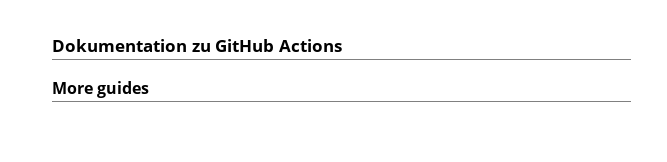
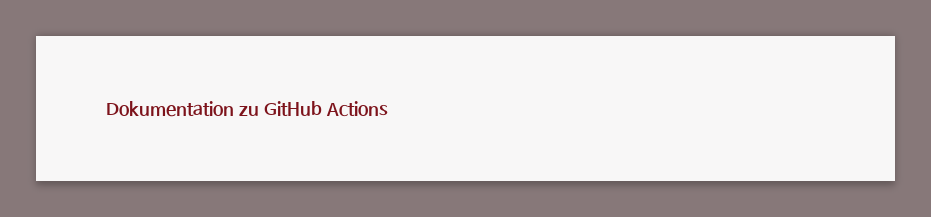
- More guides

